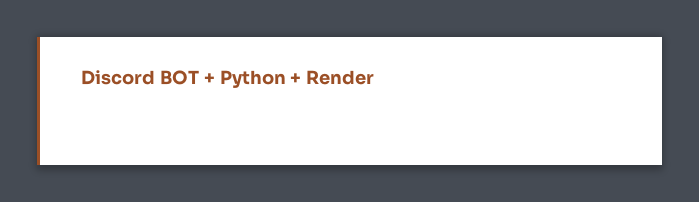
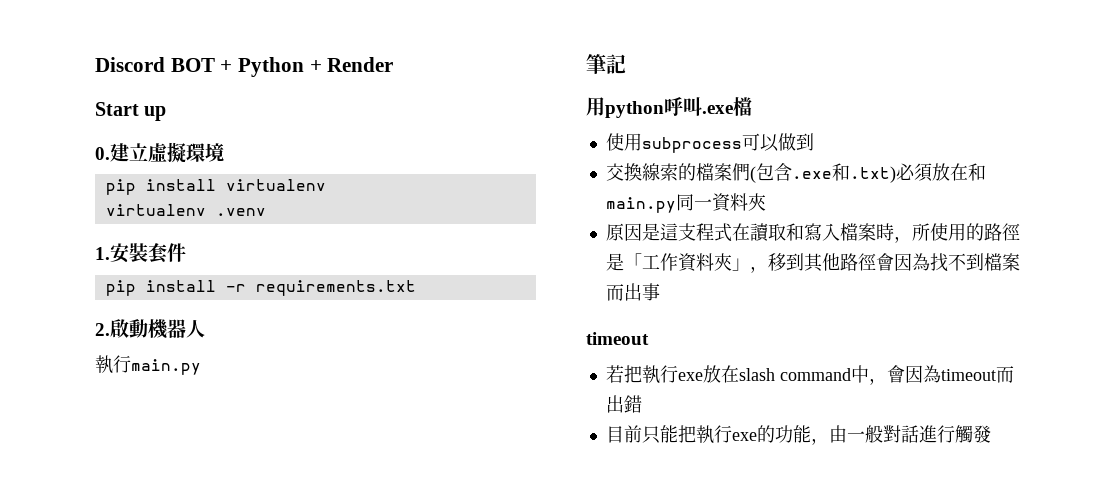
+ Start up
+ 0.建立虛擬環境
+ pip install virtualenv
+ virtualenv .venv
+ 1.安裝套件
+ pip install -r requirements.txt
+ 2.啟動機器人
+ 執行main.py
+ 筆記
+ 用python呼叫.exe檔
+ 使用subprocess可以做到
+ 交換線索的檔案們(包含.exe和.txt)必須放在和main.py同一資料夾
+ 原因是這支程式在讀取和寫入檔案時，所使用的路徑是「工作資料夾」，移到其他路徑會因為找不到檔案而出事
+ timeout
+ 若把執行exe放在slash command中，會因為timeout而出錯
+ 目前只能把執行exe的功能，由一般對話進行觸發

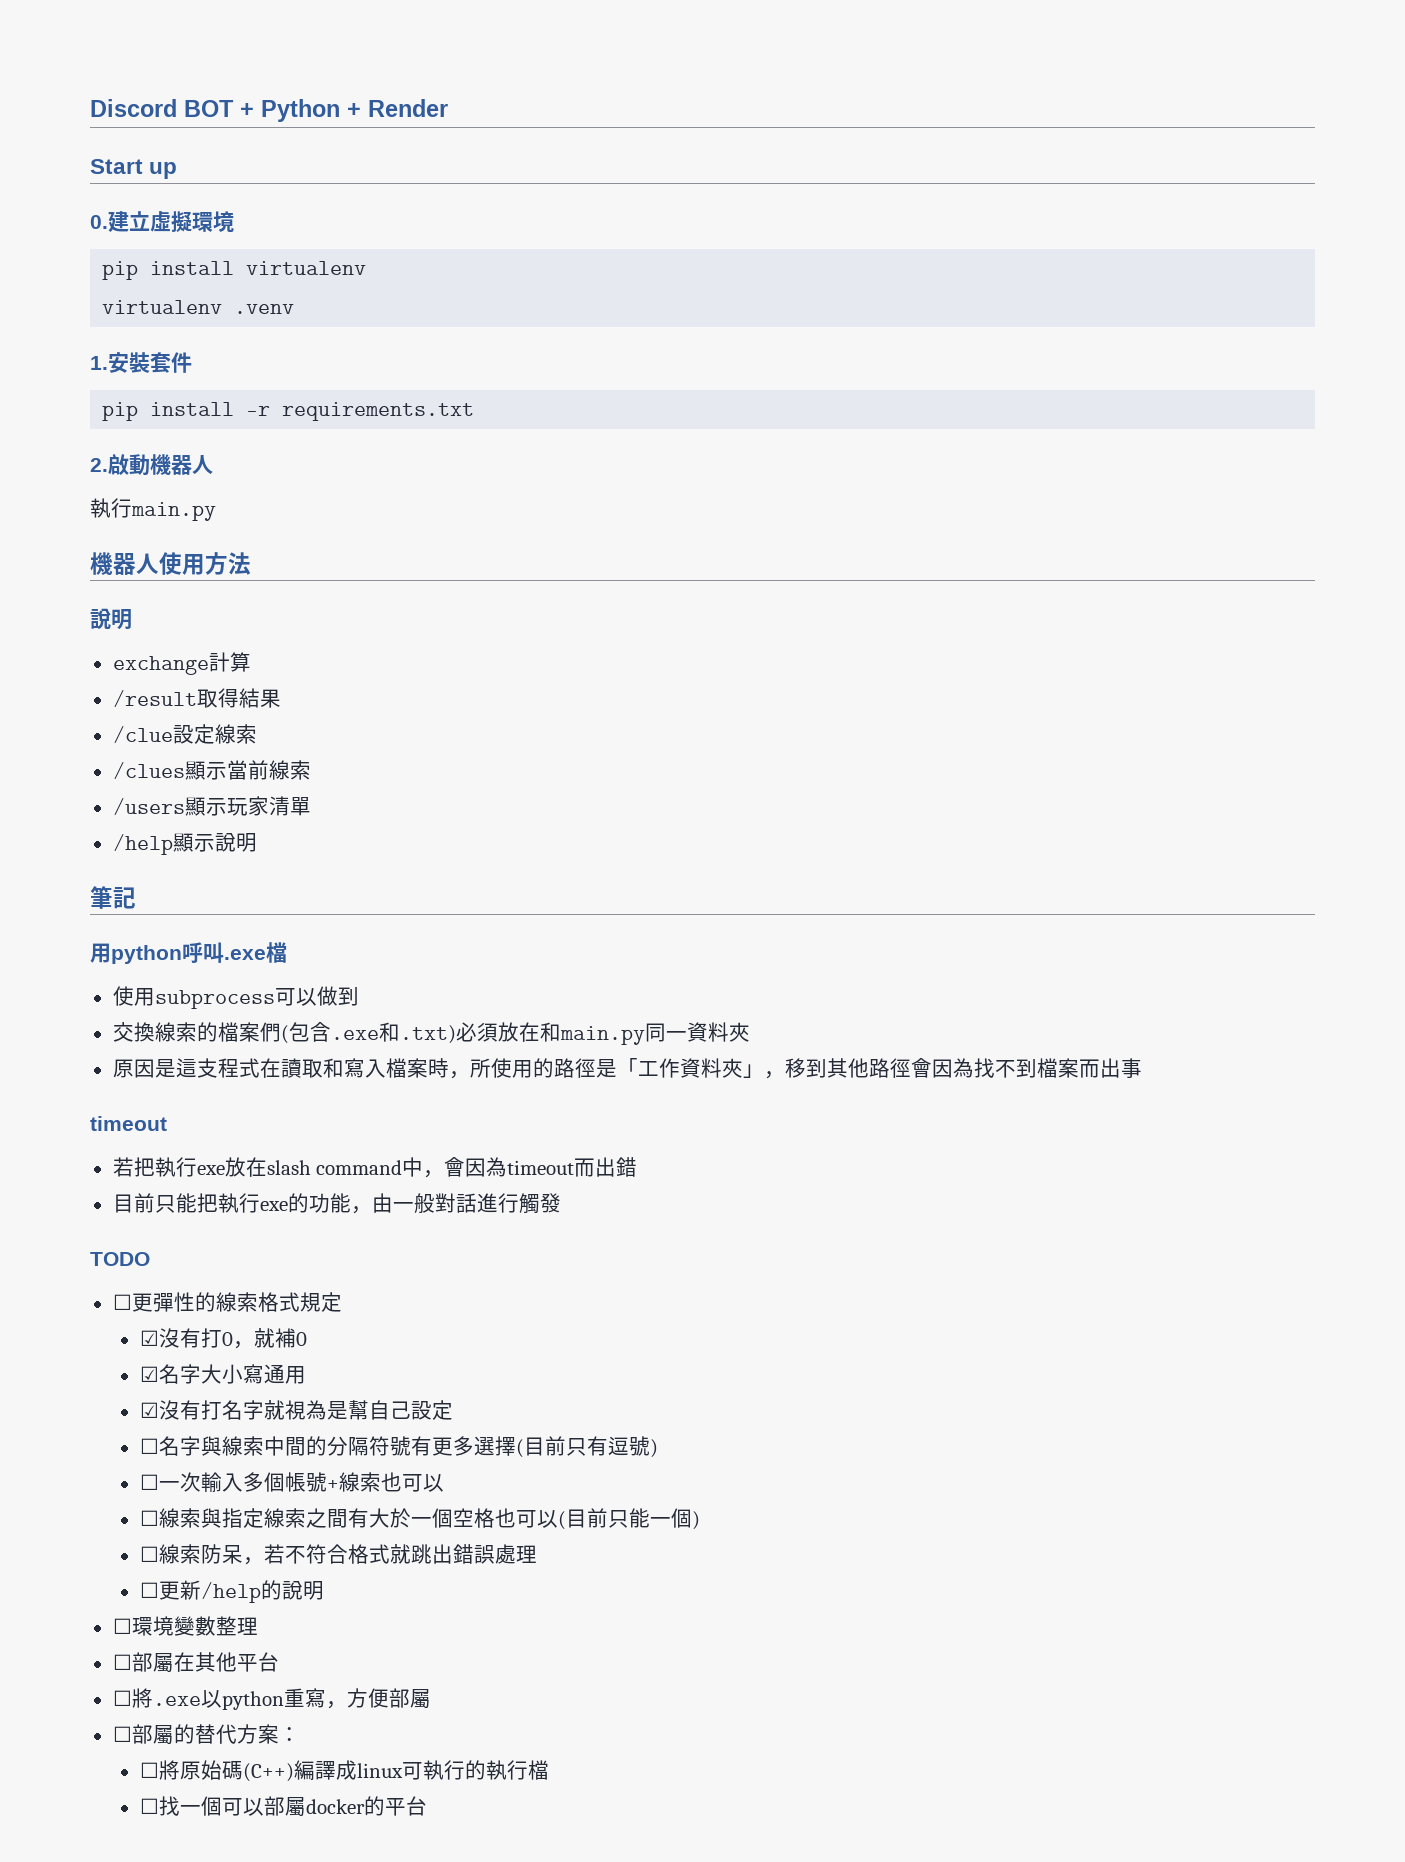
+ 機器人使用方法
+ 說明
+ exchange計算
+ /result取得結果
+ /clue設定線索
+ /clues顯示當前線索
+ /users顯示玩家清單
+ /help顯示說明
+ TODO
+ ☐更彈性的線索格式規定
+ ☑沒有打0，就補0
+ ☑名字大小寫通用
+ ☑沒有打名字就視為是幫自己設定
+ ☐名字與線索中間的分隔符號有更多選擇(目前只有逗號)
+ ☐一次輸入多個帳號+線索也可以
+ ☐線索與指定線索之間有大於一個空格也可以(目前只能一個)
+ ☐線索防呆，若不符合格式就跳出錯誤處理
+ ☐更新/help的說明
+ ☐環境變數整理
+ ☐部屬在其他平台
+ ☐將.exe以python重寫，方便部屬
+ ☐部屬的替代方案：
+ ☐將原始碼(C++)編譯成linux可執行的執行檔
+ ☐找一個可以部屬docker的平台

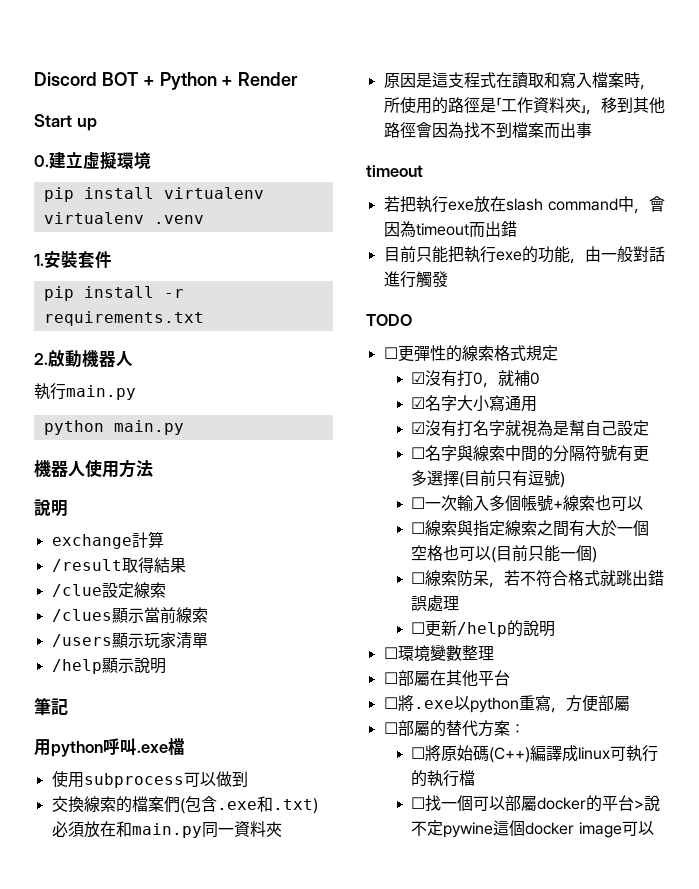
+ python main.py
- ☐找一個可以部屬docker的平台
+ ☐找一個可以部屬docker的平台>說不定pywine這個docker image可以

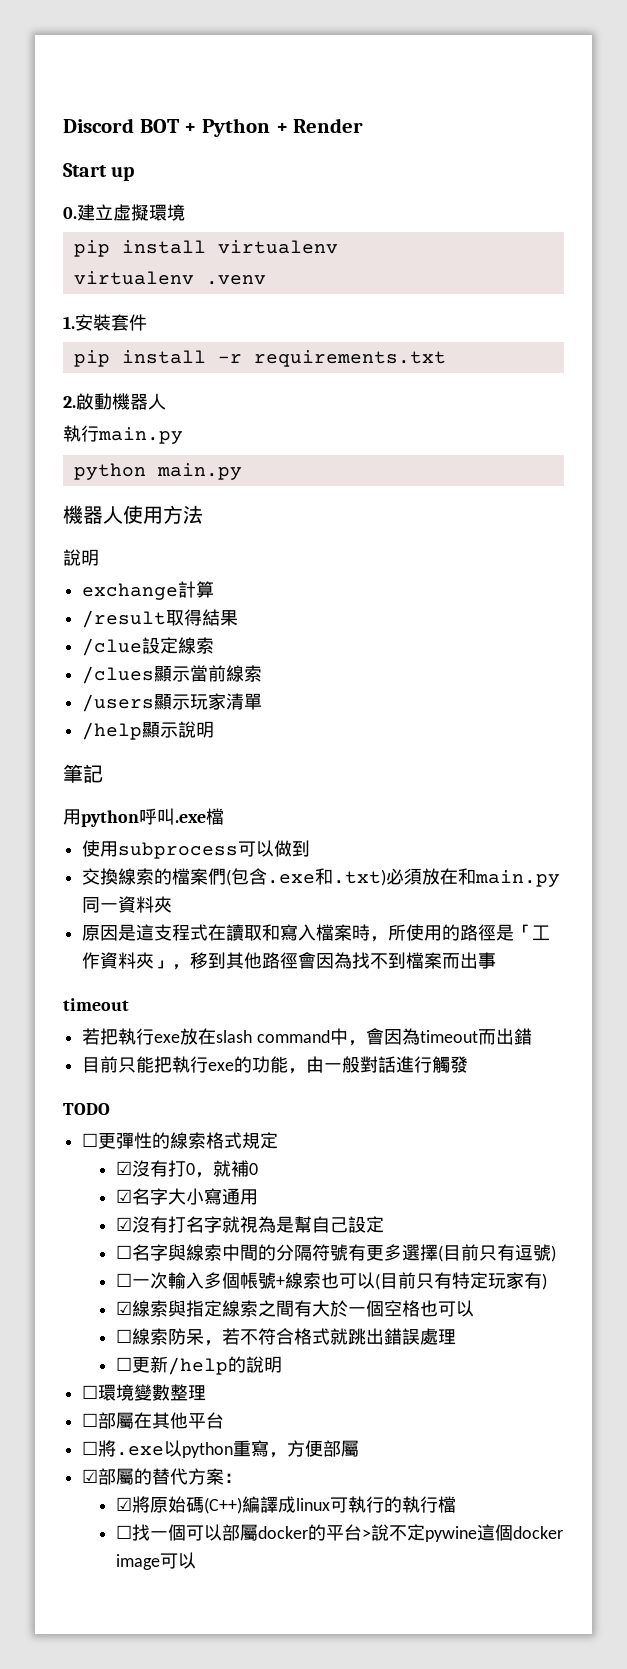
- ☐一次輸入多個帳號+線索也可以
- ☐線索與指定線索之間有大於一個空格也可以(目前只能一個)
+ ☐一次輸入多個帳號+線索也可以(目前只有特定玩家有)
+ ☑線索與指定線索之間有大於一個空格也可以
- ☐部屬的替代方案：
+ ☑部屬的替代方案：
- ☐將原始碼(C++)編譯成linux可執行的執行檔
+ ☑將原始碼(C++)編譯成linux可執行的執行檔

